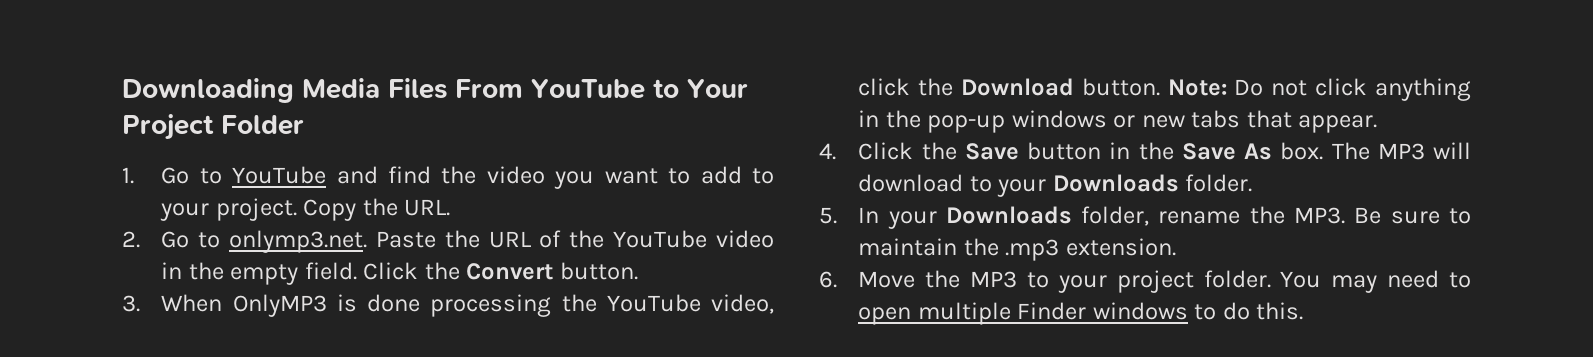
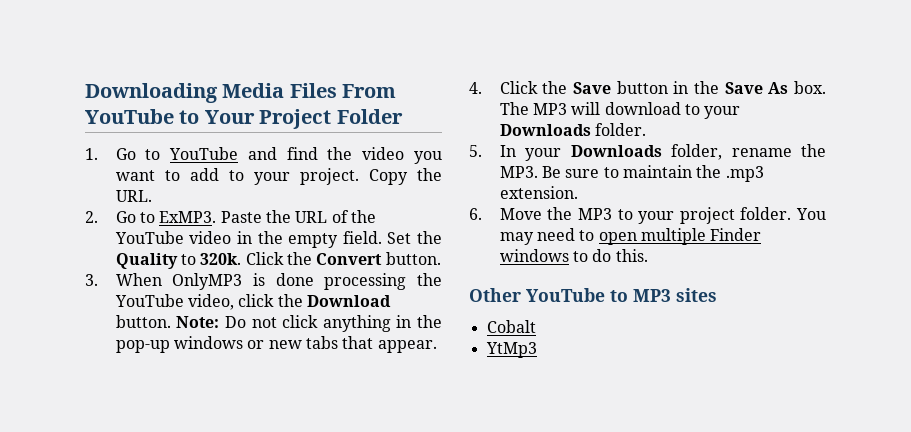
- 2. Go to onlymp3.net. Paste the URL of the YouTube video in the empty field.
+ 2. Go to ExMP3. Paste the URL of the YouTube video in the empty field.
+ Set the Quality to 320k.
+ Other YouTube to MP3 sites
+ Cobalt
+ YtMp3

